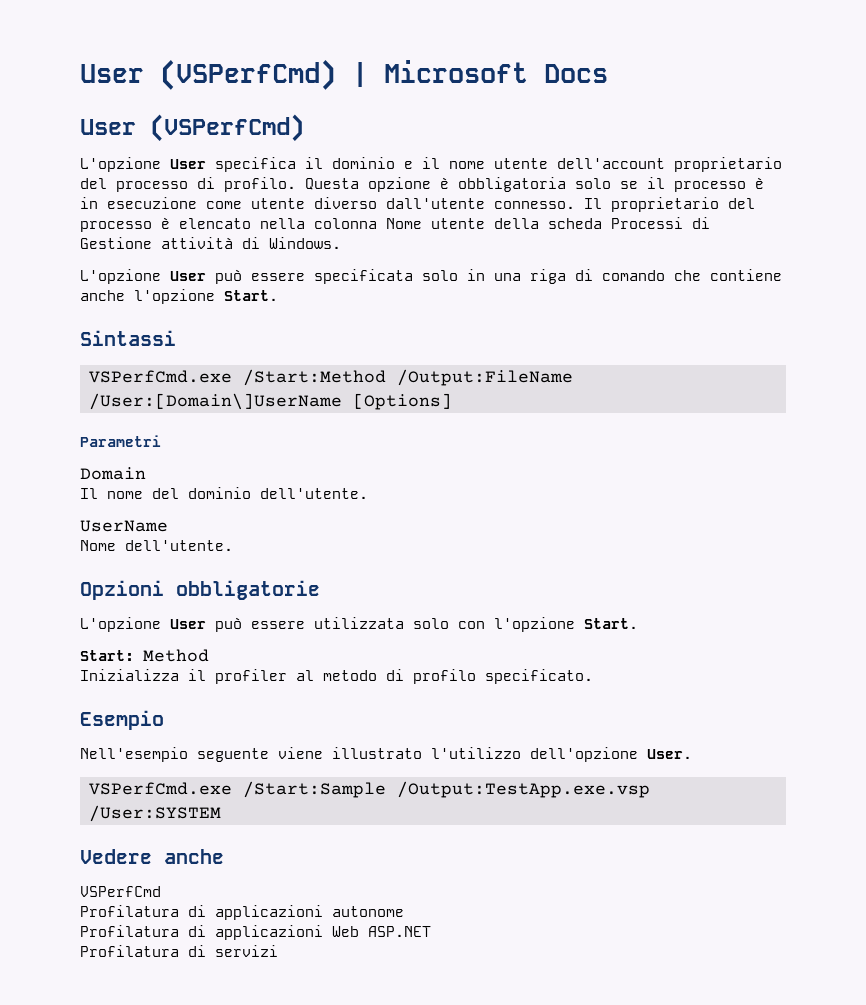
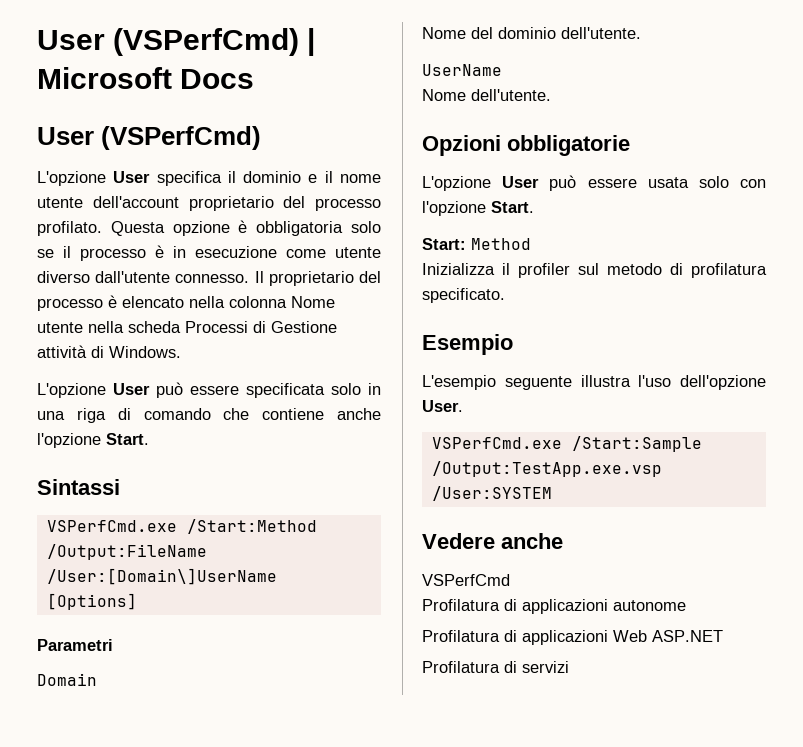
- L'opzione User specifica il dominio e il nome utente dell'account proprietario del processo di profilo.
+ L'opzione User specifica il dominio e il nome utente dell'account proprietario del processo profilato.
- Il proprietario del processo è elencato nella colonna Nome utente della scheda Processi di Gestione attività di Windows.
+ Il proprietario del processo è elencato nella colonna Nome utente nella scheda Processi di Gestione attività di Windows.
- Il nome del dominio dell'utente.
+ Nome del dominio dell'utente.
- L'opzione User può essere utilizzata solo con l'opzione Start.
+ L'opzione User può essere usata solo con l'opzione Start.
- Inizializza il profiler al metodo di profilo specificato.
+ Inizializza il profiler sul metodo di profilatura specificato.
- Nell'esempio seguente viene illustrato l'utilizzo dell'opzione User.
+ L'esempio seguente illustra l'uso dell'opzione User.

